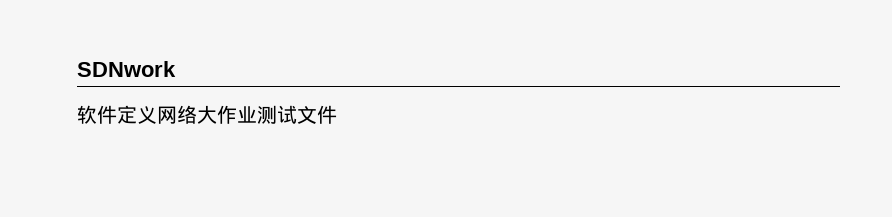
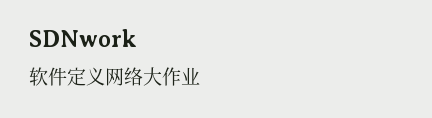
- 软件定义网络大作业测试文件
+ 软件定义网络大作业

